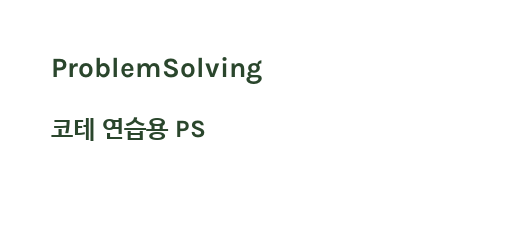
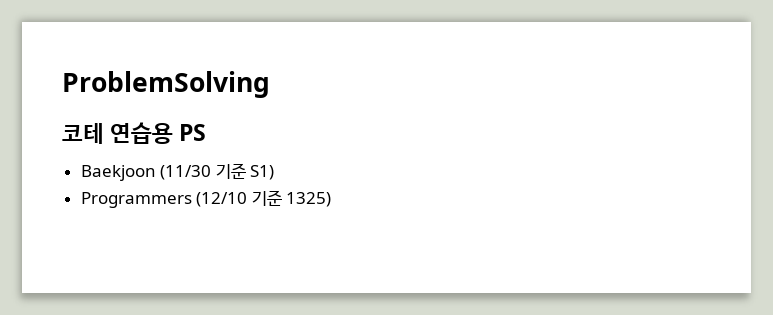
+ Baekjoon (11/30 기준 S1)
+ Programmers (12/10 기준 1325)

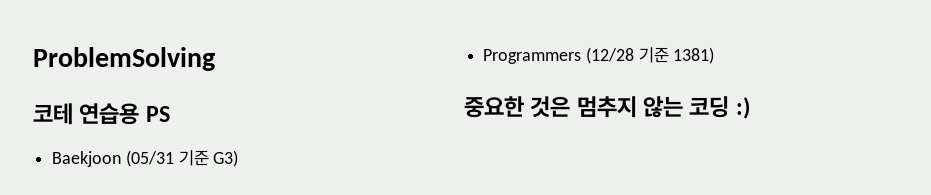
- Baekjoon (11/30 기준 S1)
- Programmers (12/10 기준 1325)
+ Baekjoon (05/31 기준 G3)
+ Programmers (12/28 기준 1381)
+ 중요한 것은 멈추지 않는 코딩 :)

